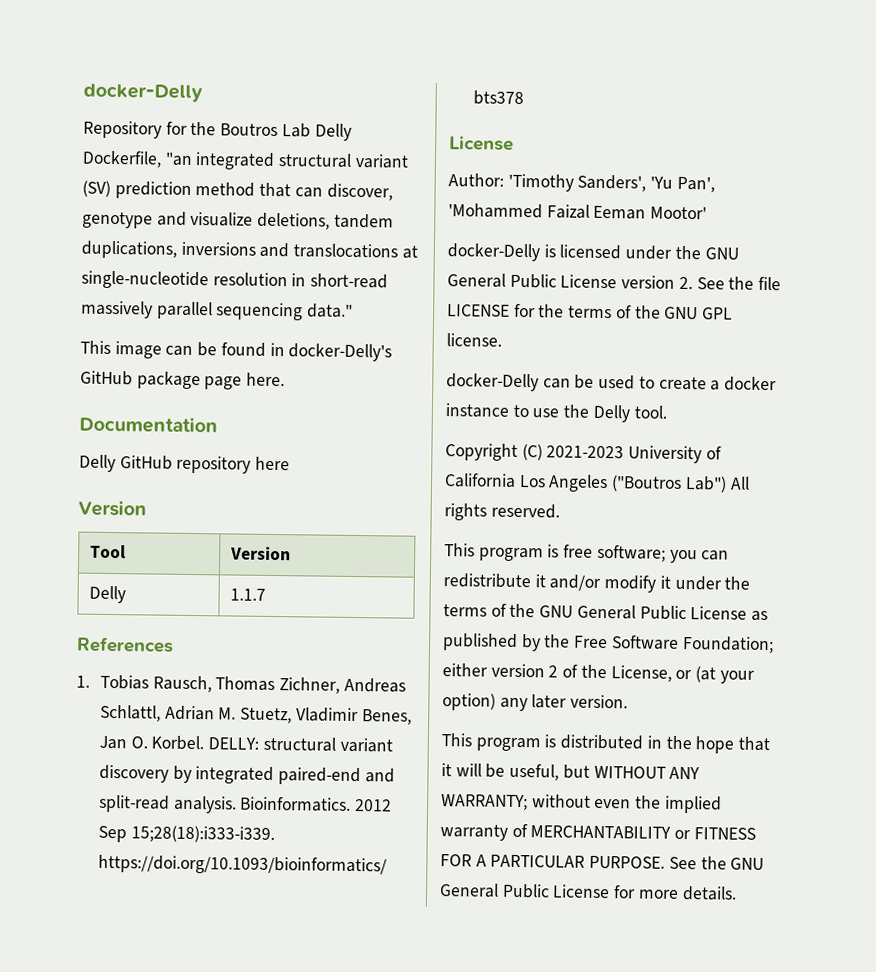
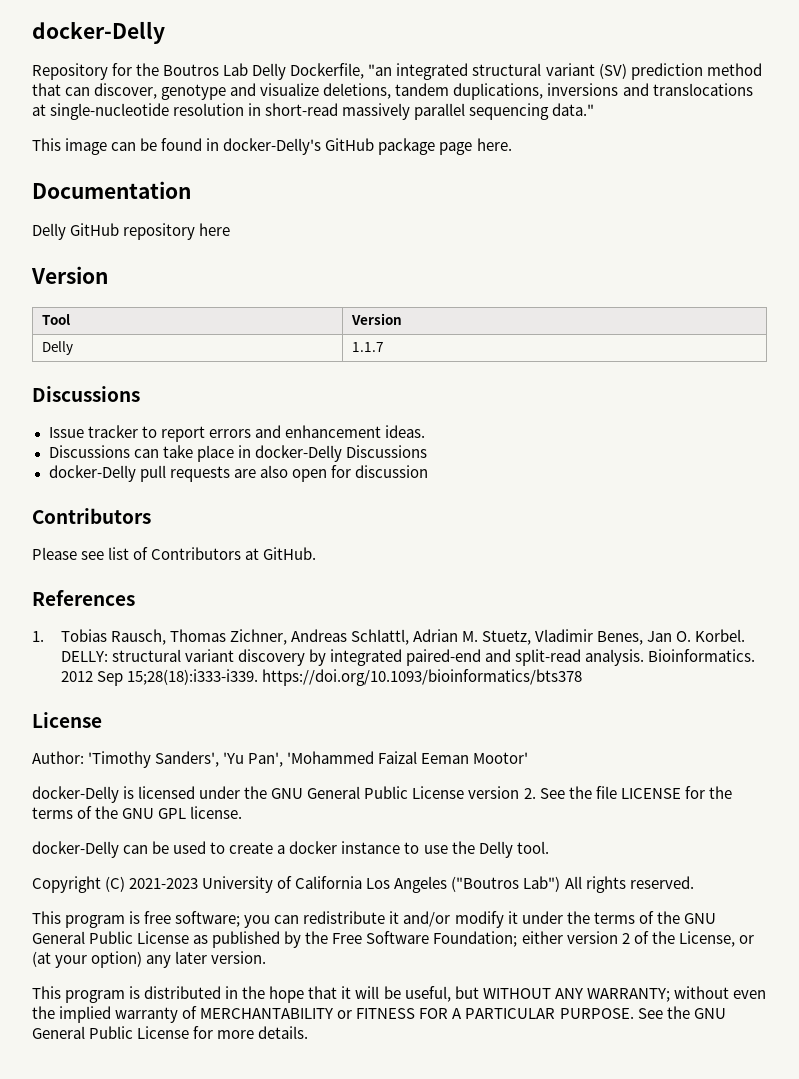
  Delly | 1.1.7
+ Discussions
+ Issue tracker to report errors and enhancement ideas.
+ Discussions can take place in docker-Delly Discussions
+ docker-Delly pull requests are also open for discussion
+ Contributors
+ Please see list of Contributors at GitHub.

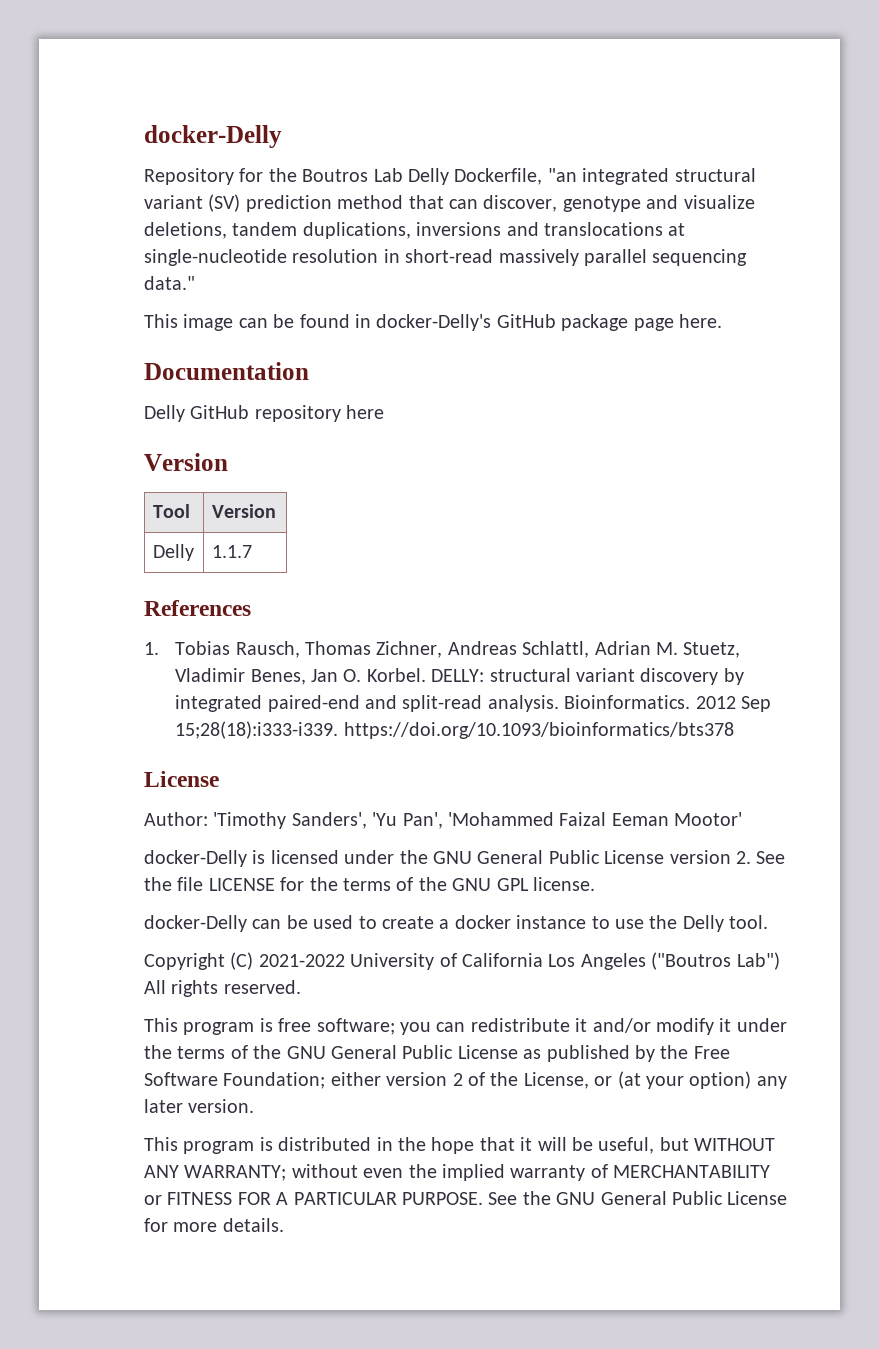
  Delly | 1.1.7
- Discussions
- Issue tracker to report errors and enhancement ideas.
- Discussions can take place in docker-Delly Discussions
- docker-Delly pull requests are also open for discussion
- Contributors
- Please see list of Contributors at GitHub.
- Copyright (C) 2021-2023 University of California Los Angeles ("Boutros Lab") All rights reserved.
+ Copyright (C) 2021-2022 University of California Los Angeles ("Boutros Lab") All rights reserved.

